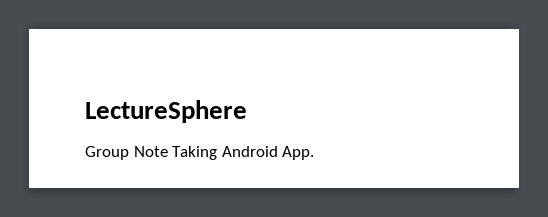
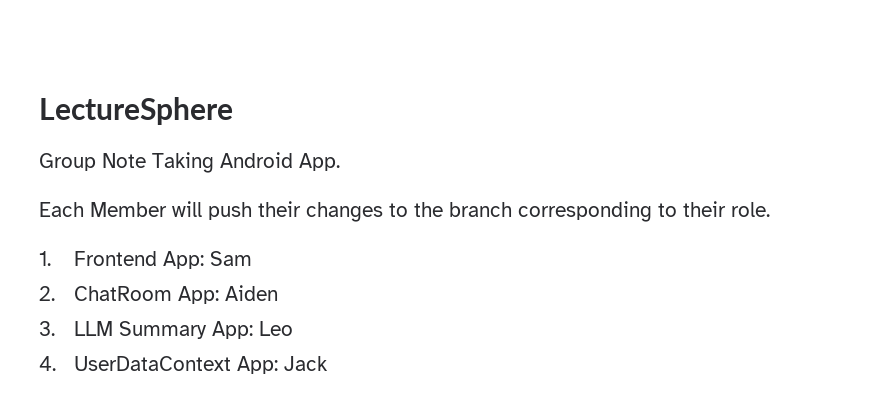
+ Each Member will push their changes to the branch corresponding to their role.
+ 1. Frontend App: Sam
+ 2. ChatRoom App: Aiden
+ 3. LLM Summary App: Leo
+ 4. UserDataContext App: Jack

